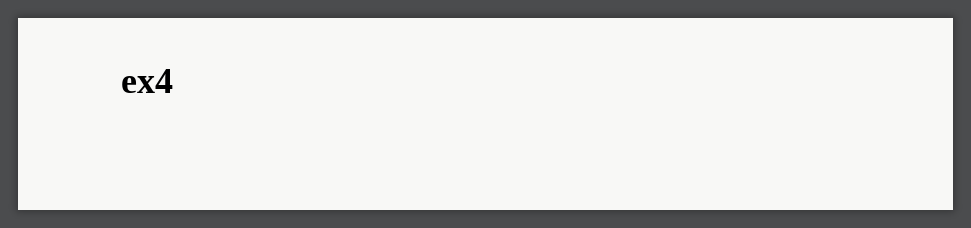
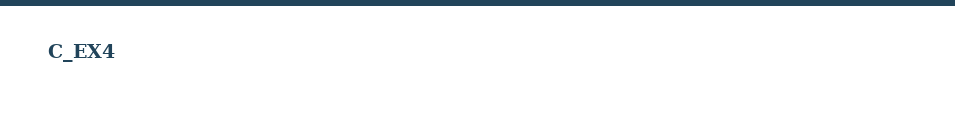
- ex4
+ C_EX4

